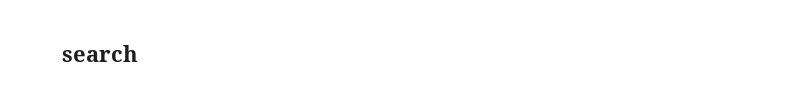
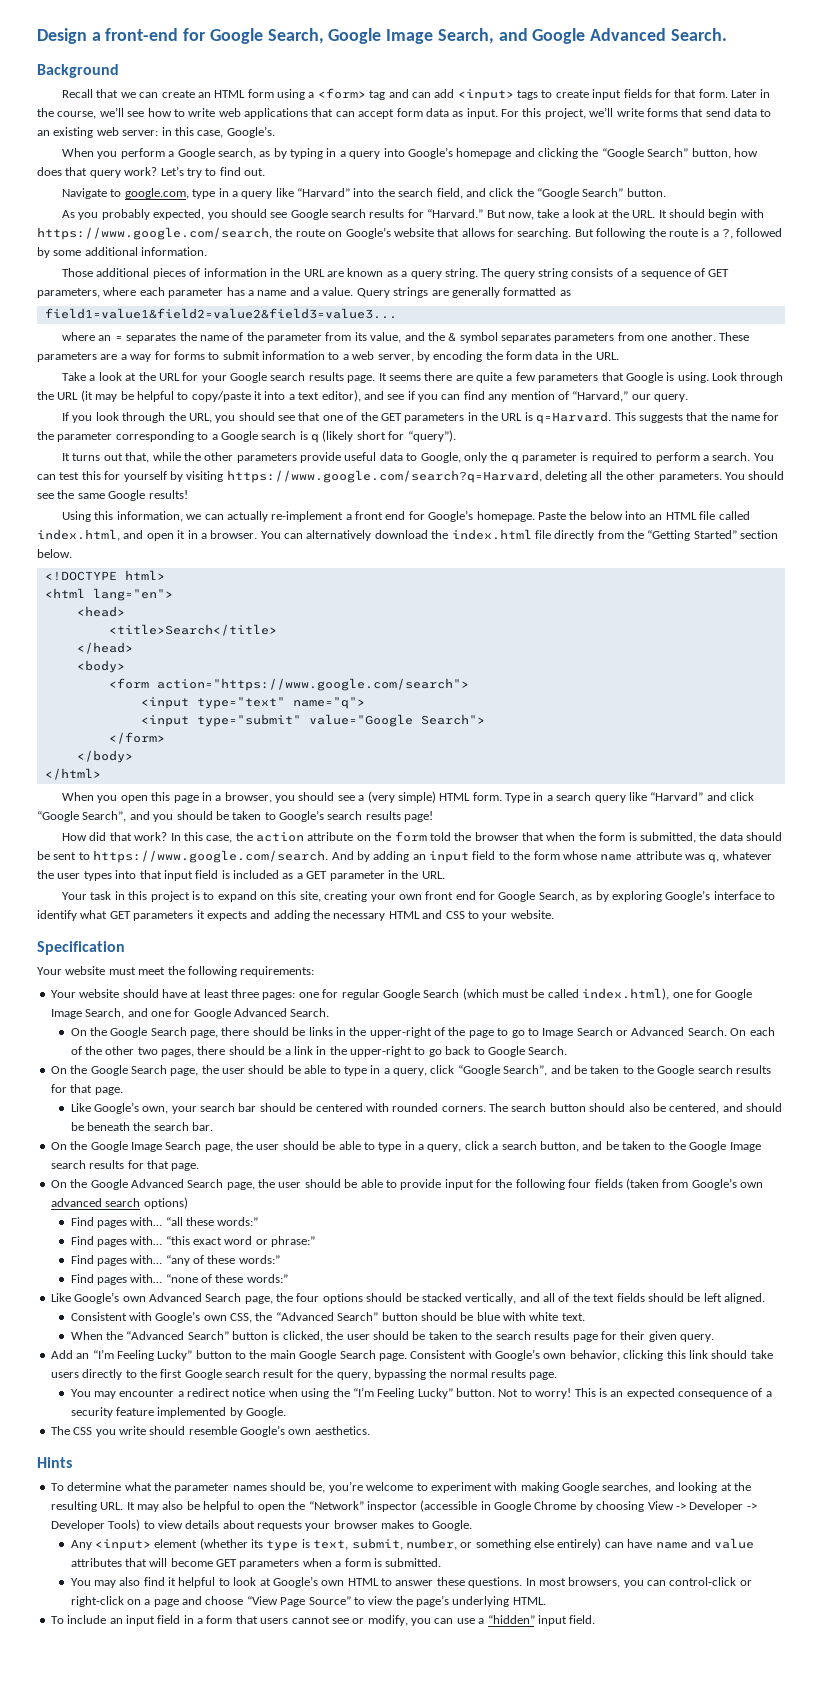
- search
+ Design a front-end for Google Search, Google Image Search, and Google Advanced Search.
+ Background
+ Recall that we can create an HTML form using a <form> tag and can add <input> tags to create input fields for that form. Later in the course, we’ll see how to write web applications that can accept form data as input. For this project, we’ll write forms that send data to an existing web server: in this case, Google’s.
+ When you perform a Google search, as by typing in a query into Google’s homepage and clicking the “Google Search” button, how does that query work? Let’s try to find out.
+ Navigate to google.com, type in a query like “Harvard” into the search field, and click the “Google Search” button.
+ As you probably expected, you should see Google search results for “Harvard.” But now, take a look at the URL. It should begin with https://www.google.com/search, the route on Google’s website that allows for searching. But following the route is a ?, followed by some additional information.
+ Those additional pieces of information in the URL are known as a query string. The query string consists of a sequence of GET parameters, where each parameter has a name and a value. Query strings are generally formatted as
+ field1=value1&field2=value2&field3=value3...
+ where an = separates the name of the parameter from its value, and the & symbol separates parameters from one another. These parameters are a way for forms to submit information to a web server, by encoding the form data in the URL.
+ Take a look at the URL for your Google search results page. It seems there are quite a few parameters that Google is using. Look through the URL (it may be helpful to copy/paste it into a text editor), and see if you can find any mention of “Harvard,” our query.
+ If you look through the URL, you should see that one of the GET parameters in the URL is q=Harvard. This suggests that the name for the parameter corresponding to a Google search is q (likely short for “query”).
+ It turns out that, while the other parameters provide useful data to Google, only the q parameter is required to perform a search. You can test this for yourself by visiting https://www.google.com/search?q=Harvard, deleting all the other parameters. You should see the same Google results!
+ Using this information, we can actually re-implement a front end for Google’s homepage. Paste the below into an HTML file called index.html, and open it in a browser. You can alternatively download the index.html file directly from the “Getting Started” section below.
+ <!DOCTYPE html>
+ <html lang="en">
+ <head>
+ <title>Search</title>
+ </head>
+ <body>
+ <form action="https://www.google.com/search">
+ <input type="text" name="q">
+ <input type="submit" value="Google Search">
+ </form>
+ </body>
+ </html>
+ When you open this page in a browser, you should see a (very simple) HTML form. Type in a search query like “Harvard” and click “Google Search”, and you should be taken to Google’s search results page!
+ How did that work? In this case, the action attribute on the form told the browser that when the form is submitted, the data should be sent to https://www.google.com/search. And by adding an input field to the form whose name attribute was q, whatever the user types into that input field is included as a GET parameter in the URL.
+ Your task in this project is to expand on this site, creating your own front end for Google Search, as by exploring Google’s interface to identify what GET parameters it expects and adding the necessary HTML and CSS to your website.
+ Specification
+ Your website must meet the following requirements:
+ Your website should have at least three pages: one for regular Google Search (which must be called index.html), one for Google Image Search, and one for Google Advanced Search.
+ On the Google Search page, there should be links in the upper-right of the page to go to Image Search or Advanced Search. On each of the other two pages, there should be a link in the upper-right to go back to Google Search.
+ On the Google Search page, the user should be able to type in a query, click “Google Search”, and be taken to the Google search results for that page.
+ Like Google’s own, your search bar should be centered with rounded corners. The search button should also be centered, and should be beneath the search bar.
+ On the Google Image Search page, the user should be able to type in a query, click a search button, and be taken to the Google Image search results for that page.
+ On the Google Advanced Search page, the user should be able to provide input for the following four fields (taken from Google’s own advanced search options)
+ Find pages with… “all these words:”
+ Find pages with… “this exact word or phrase:”
+ Find pages with… “any of these words:”
+ Find pages with… “none of these words:”
+ Like Google’s own Advanced Search page, the four options should be stacked vertically, and all of the text fields should be left aligned.
+ Consistent with Google’s own CSS, the “Advanced Search” button should be blue with white text.
+ When the “Advanced Search” button is clicked, the user should be taken to the search results page for their given query.
+ Add an “I’m Feeling Lucky” button to the main Google Search page. Consistent with Google’s own behavior, clicking this link should take users directly to the first Google search result for the query, bypassing the normal results page.
+ You may encounter a redirect notice when using the “I’m Feeling Lucky” button. Not to worry! This is an expected consequence of a security feature implemented by Google.
+ The CSS you write should resemble Google’s own aesthetics.
+ Hints
+ To determine what the parameter names should be, you’re welcome to experiment with making Google searches, and looking at the resulting URL. It may also be helpful to open the “Network” inspector (accessible in Google Chrome by choosing View -> Developer -> Developer Tools) to view details about requests your browser makes to Google.
+ Any <input> element (whether its type is text, submit, number, or something else entirely) can have name and value attributes that will become GET parameters when a form is submitted.
+ You may also find it helpful to look at Google’s own HTML to answer these questions. In most browsers, you can control-click or right-click on a page and choose “View Page Source” to view the page’s underlying HTML.
+ To include an input field in a form that users cannot see or modify, you can use a “hidden” input field.

